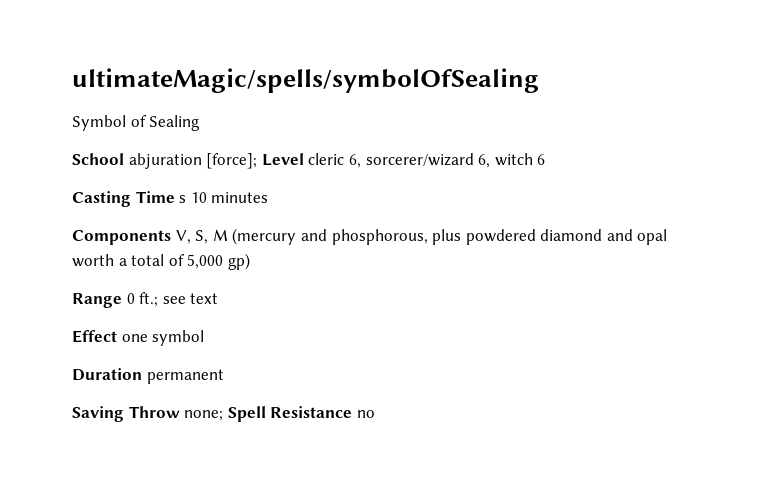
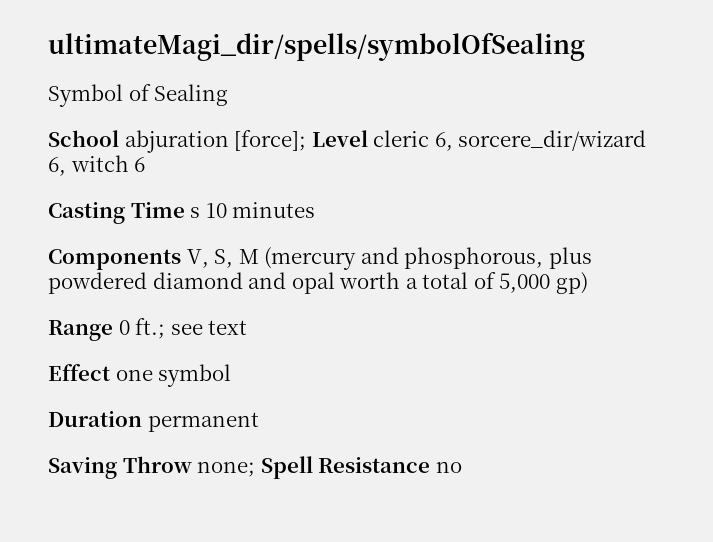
- ultimateMagic/spells/symbolOfSealing
+ ultimateMagi_dir/spells/symbolOfSealing
- School abjuration [force]; Level cleric 6, sorcerer/wizard 6, witch 6
+ School abjuration [force]; Level cleric 6, sorcere_dir/wizard 6, witch 6

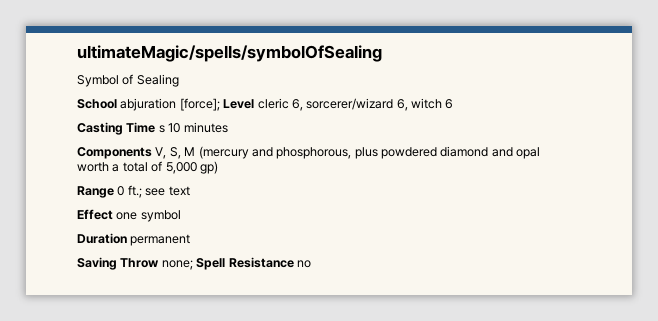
- ultimateMagi_dir/spells/symbolOfSealing
+ ultimateMagic/spells/symbolOfSealing
- School abjuration [force]; Level cleric 6, sorcere_dir/wizard 6, witch 6
+ School abjuration [force]; Level cleric 6, sorcerer/wizard 6, witch 6

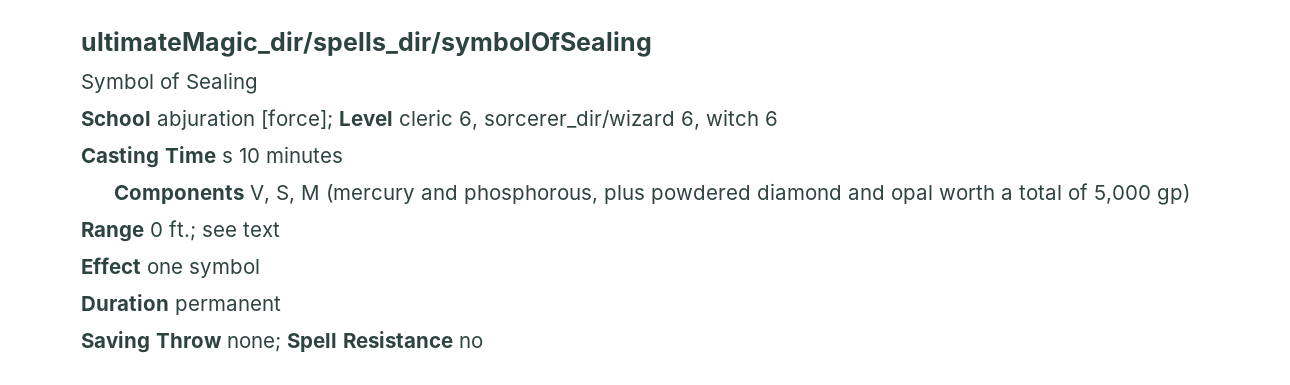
- ultimateMagic/spells/symbolOfSealing
+ ultimateMagic_dir/spells_dir/symbolOfSealing
- School abjuration [force]; Level cleric 6, sorcerer/wizard 6, witch 6
+ School abjuration [force]; Level cleric 6, sorcerer_dir/wizard 6, witch 6

